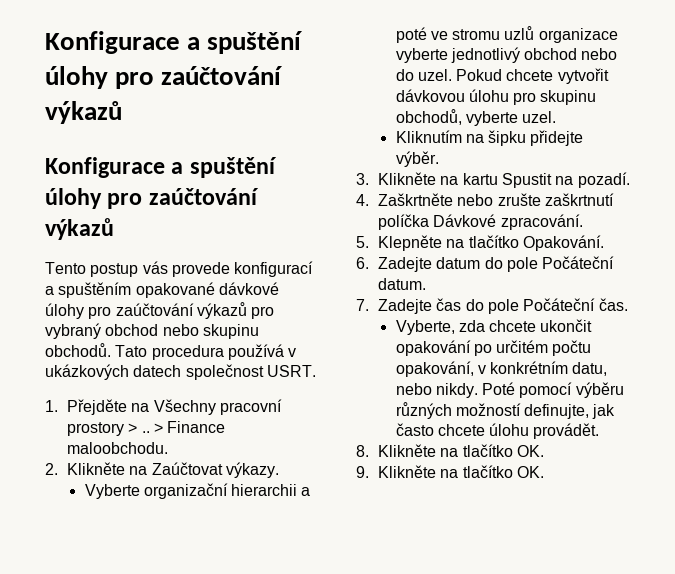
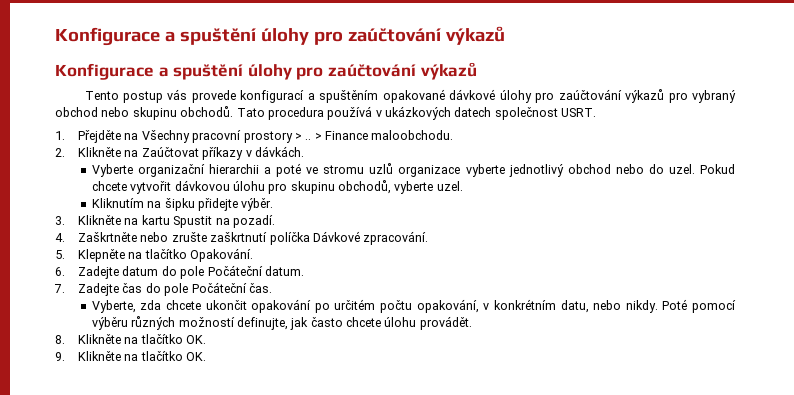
- 2. Klikněte na Zaúčtovat výkazy.
+ 2. Klikněte na Zaúčtovat příkazy v dávkách.

